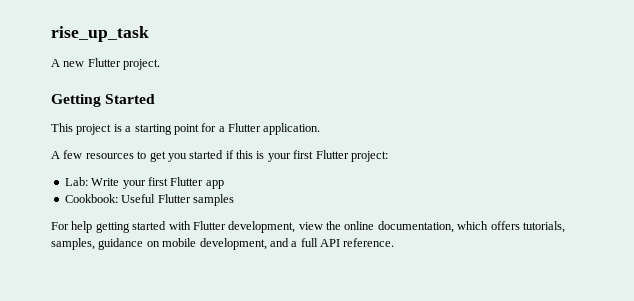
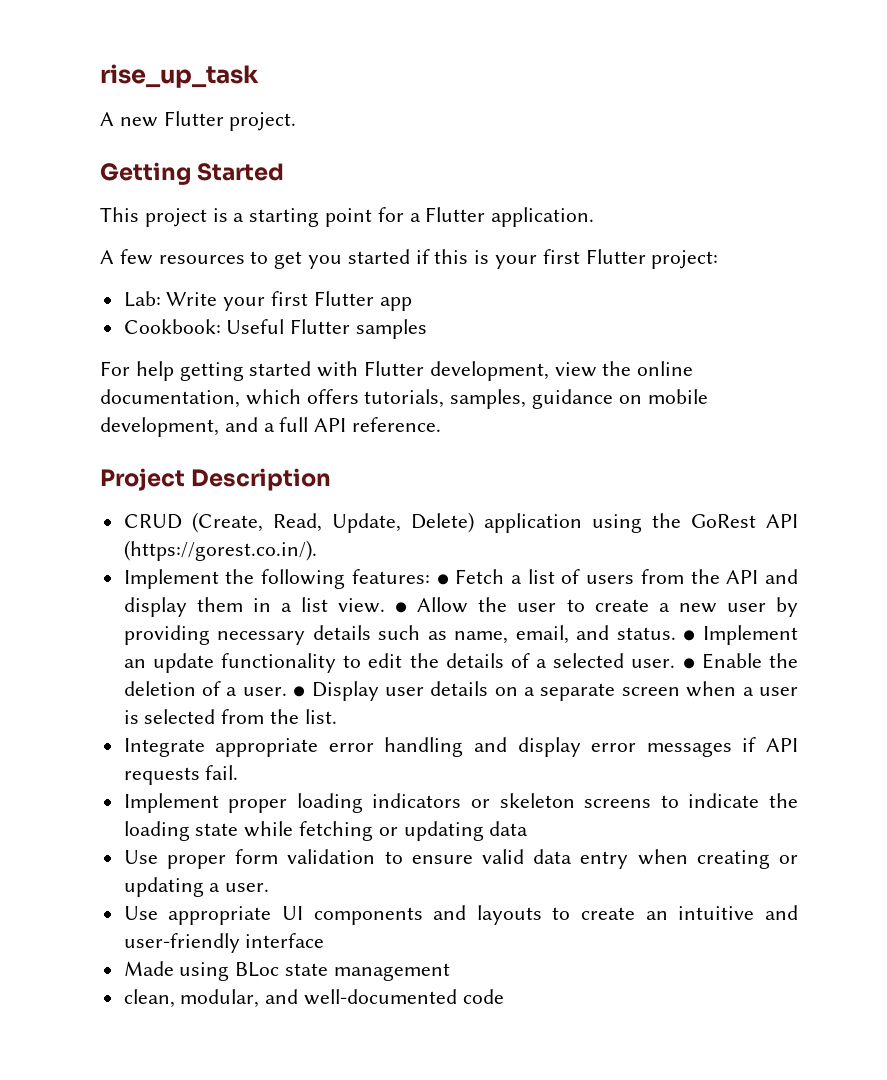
+ Project Description
+ CRUD (Create, Read, Update, Delete) application using the GoRest API (https://gorest.co.in/).
+ Implement the following features: ● Fetch a list of users from the API and display them in a list view. ● Allow the user to create a new user by providing necessary details such as name, email, and status. ● Implement an update functionality to edit the details of a selected user. ● Enable the deletion of a user. ● Display user details on a separate screen when a user is selected from the list.
+ Integrate appropriate error handling and display error messages if API requests fail.
+ Implement proper loading indicators or skeleton screens to indicate the loading state while fetching or updating data
+ Use proper form validation to ensure valid data entry when creating or updating a user.
+ Use appropriate UI components and layouts to create an intuitive and user-friendly interface
+ Made using BLoc state management
+ clean, modular, and well-documented code

